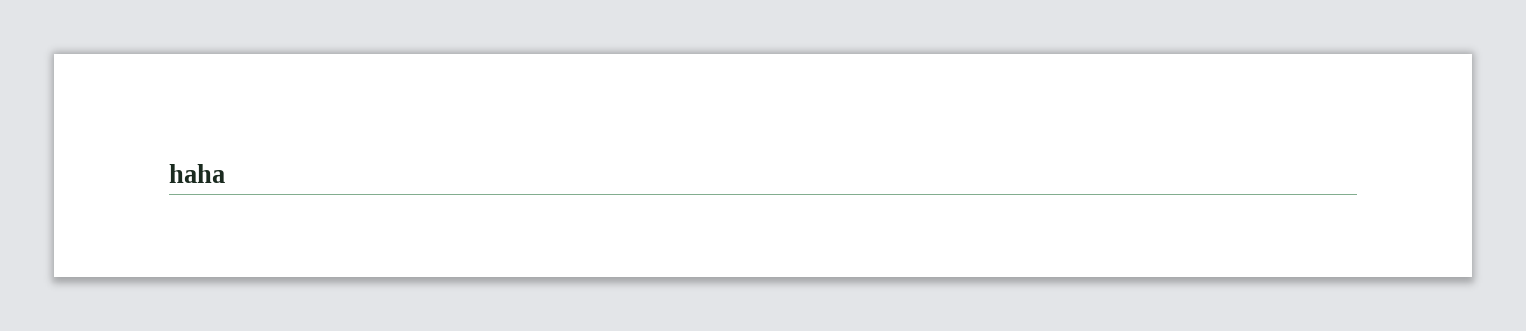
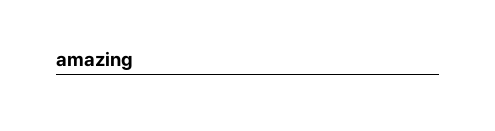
- haha
+ amazing

